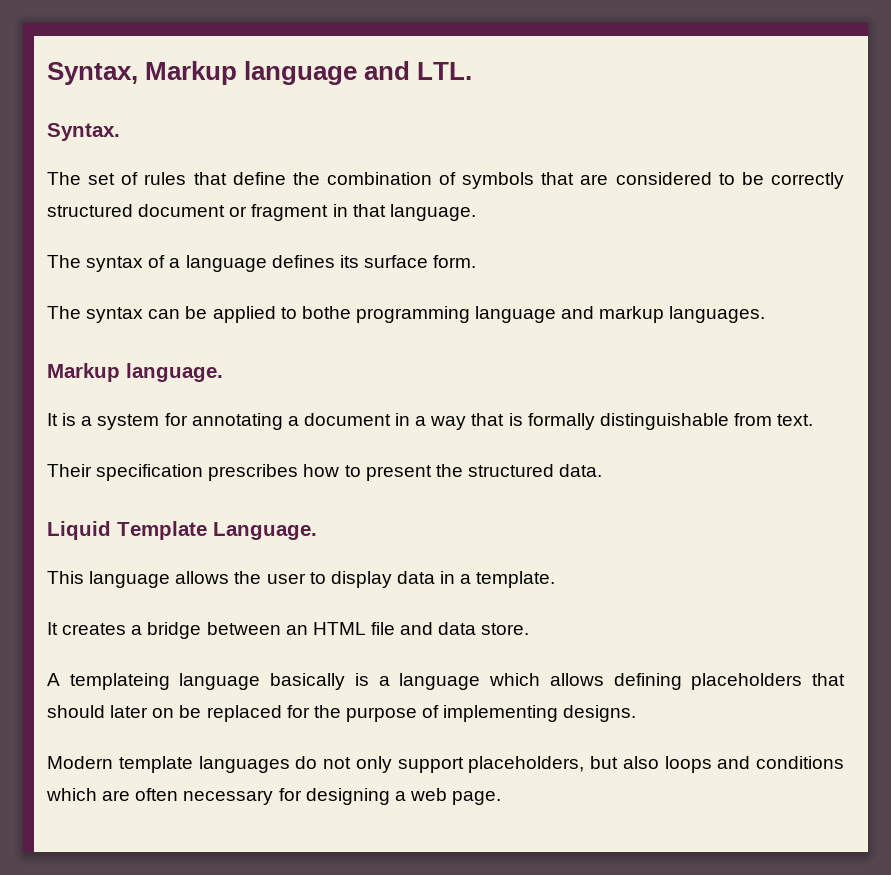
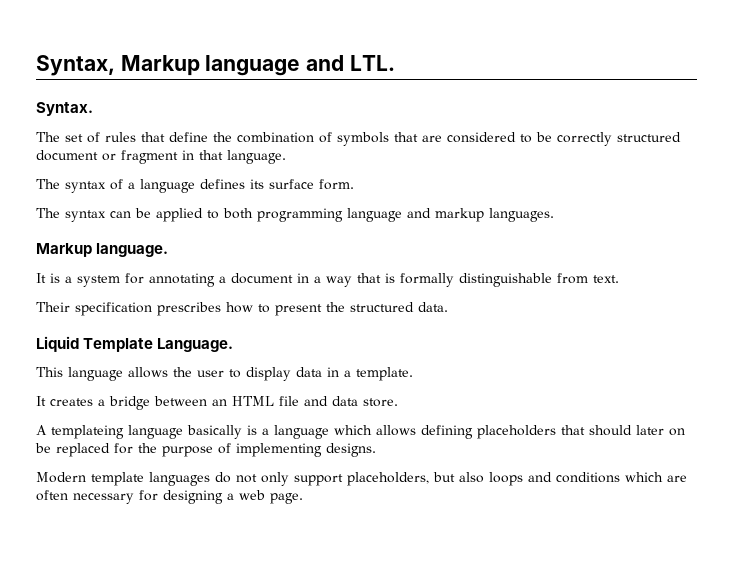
- The syntax can be applied to bothe programming language and markup languages.
+ The syntax can be applied to both programming language and markup languages.

